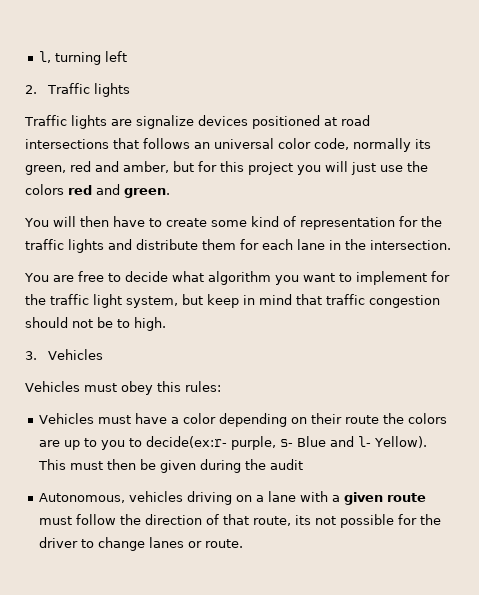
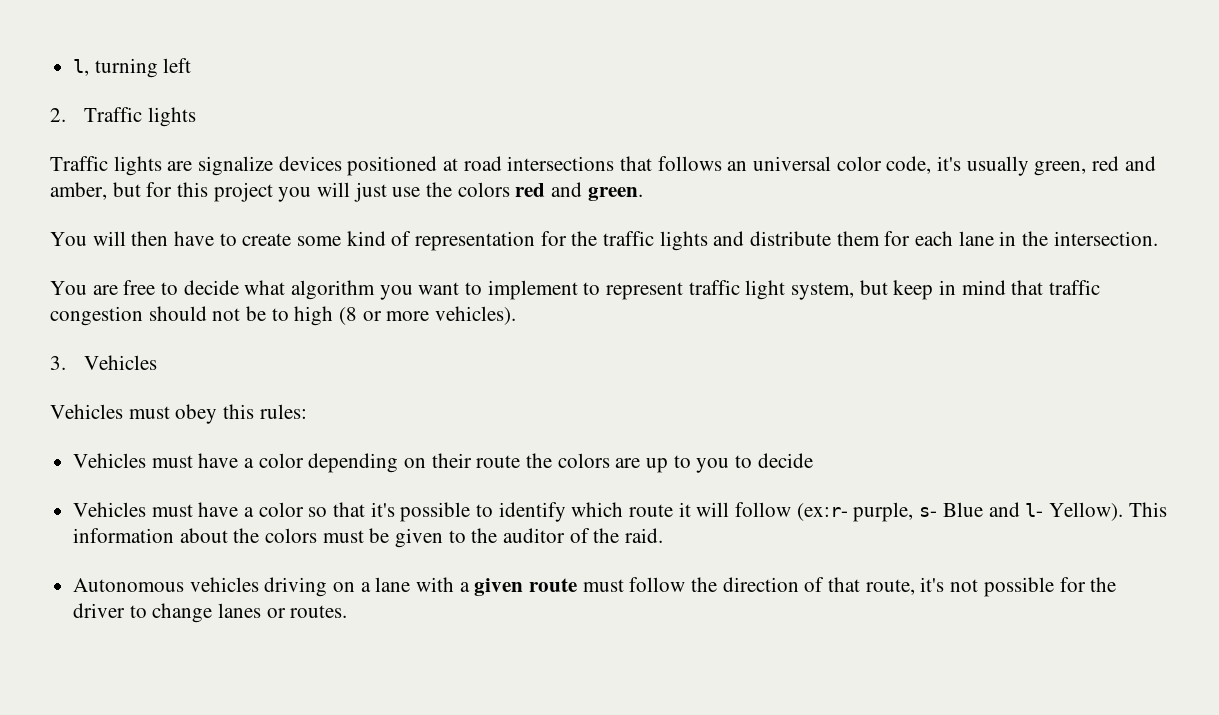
- Traffic lights are signalize devices positioned at road intersections that follows an universal color code, normally its green, red and amber, but for this project you will just use the colors red and green.
+ Traffic lights are signalize devices positioned at road intersections that follows an universal color code, it's usually green, red and amber, but for this project you will just use the colors red and green.
- You are free to decide what algorithm you want to implement for the traffic light system, but keep in mind that traffic congestion should not be to high.
+ You are free to decide what algorithm you want to implement to represent traffic light system, but keep in mind that traffic congestion should not be to high (8 or more vehicles).
- Vehicles must have a color depending on their route the colors are up to you to decide(ex:r- purple, s- Blue and l- Yellow).
+ Vehicles must have a color depending on their route the colors are up to you to decide
+ Vehicles must have a color so that it's possible to identify which route it will follow (ex:r- purple, s- Blue and l- Yellow).
- This must then be given during the audit
- Autonomous, vehicles driving on a lane with a given route must follow the direction of that route, its not possible for the driver to change lanes or route.
+ This information about the colors must be given to the auditor of the raid.
+ Autonomous vehicles driving on a lane with a given route must follow the direction of that route, it's not possible for the driver to change lanes or routes.

